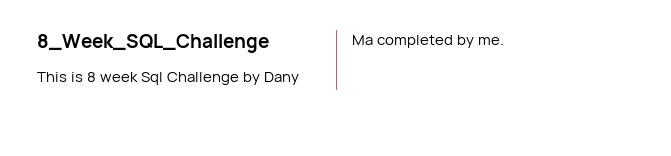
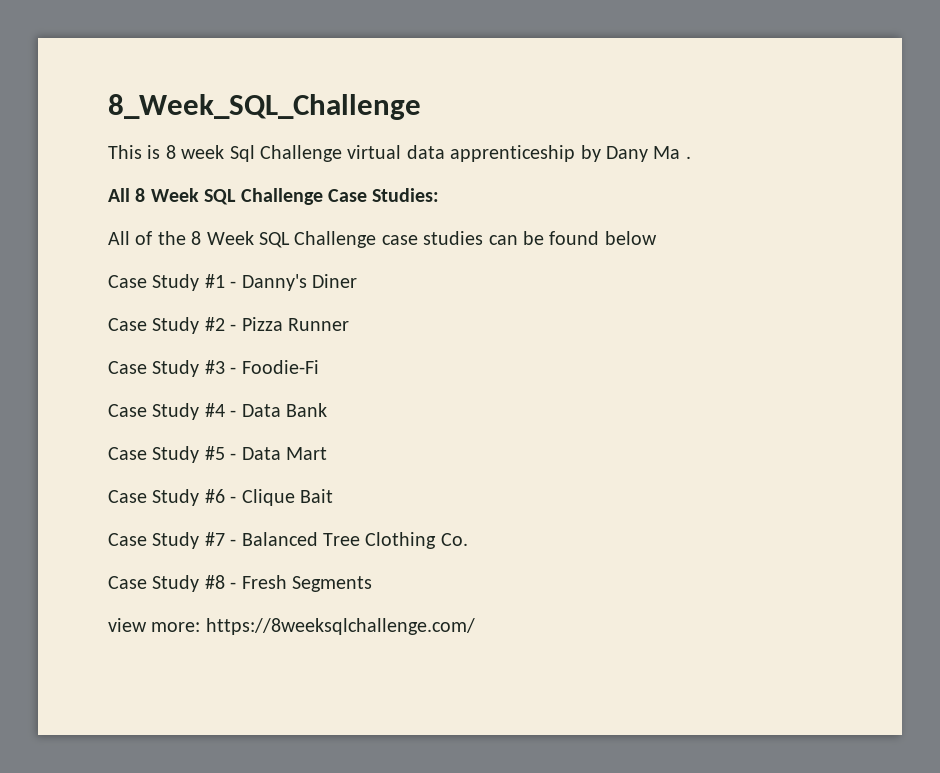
- This is 8 week Sql Challenge by Dany Ma completed by me.
+ This is 8 week Sql Challenge virtual data apprenticeship by Dany Ma .
+ All 8 Week SQL Challenge Case Studies:
+ All of the 8 Week SQL Challenge case studies can be found below
+ Case Study #1 - Danny's Diner
+ Case Study #2 - Pizza Runner
+ Case Study #3 - Foodie-Fi
+ Case Study #4 - Data Bank
+ Case Study #5 - Data Mart
+ Case Study #6 - Clique Bait
+ Case Study #7 - Balanced Tree Clothing Co.
+ Case Study #8 - Fresh Segments
+ view more: https://8weeksqlchallenge.com/

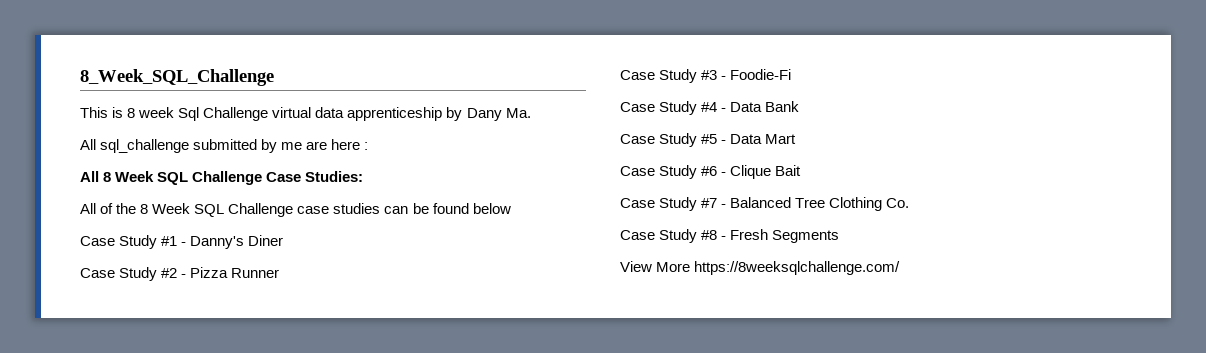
- This is 8 week Sql Challenge virtual data apprenticeship by Dany Ma .
+ This is 8 week Sql Challenge virtual data apprenticeship by Dany Ma.
+ All sql_challenge submitted by me are here :
- view more: https://8weeksqlchallenge.com/
+ View More https://8weeksqlchallenge.com/

